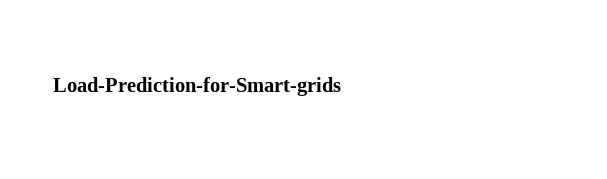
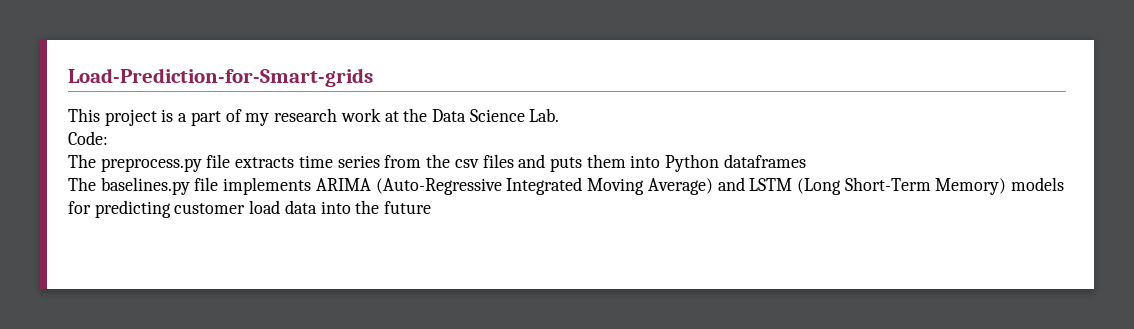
+ This project is a part of my research work at the Data Science Lab.
+ Code:
+ The preprocess.py file extracts time series from the csv files and puts them into Python dataframes
+ The baselines.py file implements ARIMA (Auto-Regressive Integrated Moving Average) and LSTM (Long Short-Term Memory) models for predicting customer load data into the future

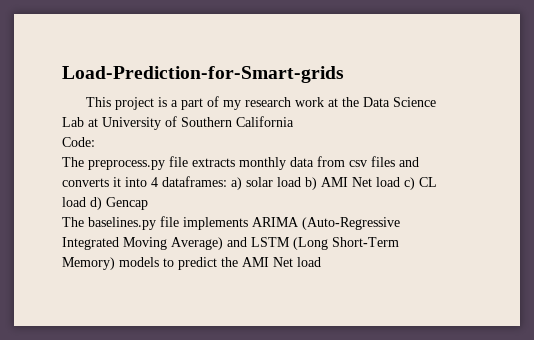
- This project is a part of my research work at the Data Science Lab.
+ This project is a part of my research work at the Data Science Lab at University of Southern California
- The preprocess.py file extracts time series from the csv files and puts them into Python dataframes
+ The preprocess.py file extracts monthly data from csv files and converts it into 4 dataframes: a) solar load b) AMI Net load c) CL load d) Gencap
- The baselines.py file implements ARIMA (Auto-Regressive Integrated Moving Average) and LSTM (Long Short-Term Memory) models for predicting customer load data into the future
+ The baselines.py file implements ARIMA (Auto-Regressive Integrated Moving Average) and LSTM (Long Short-Term Memory) models to predict the AMI Net load

